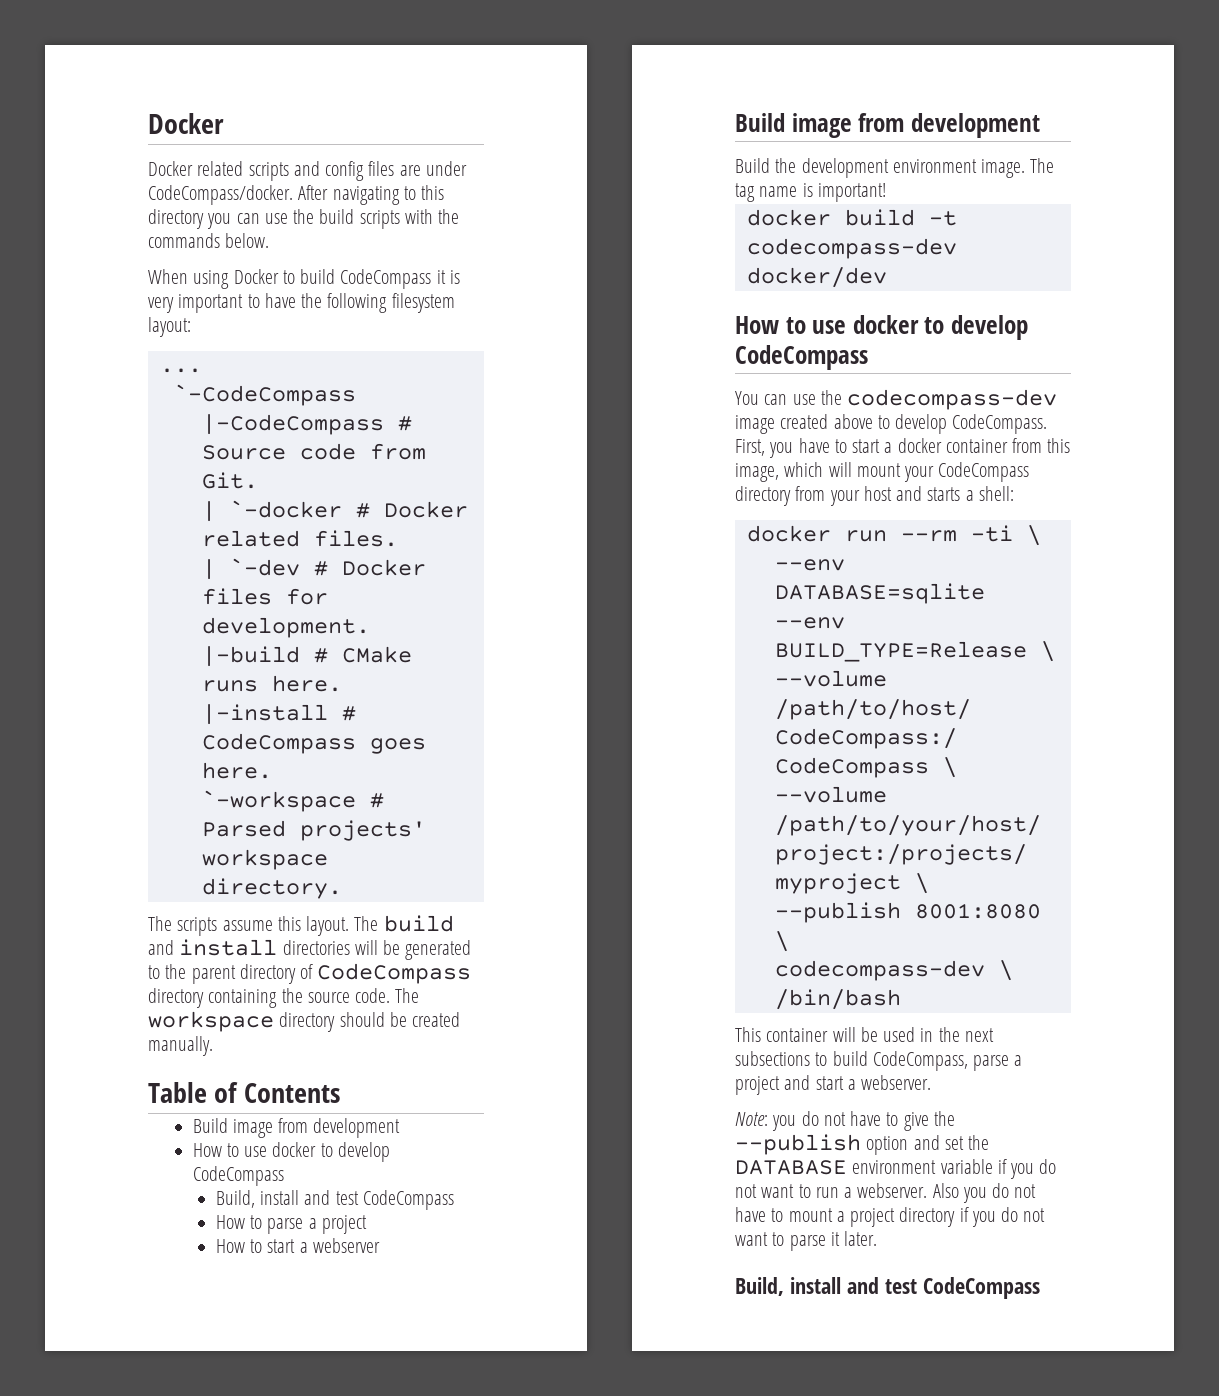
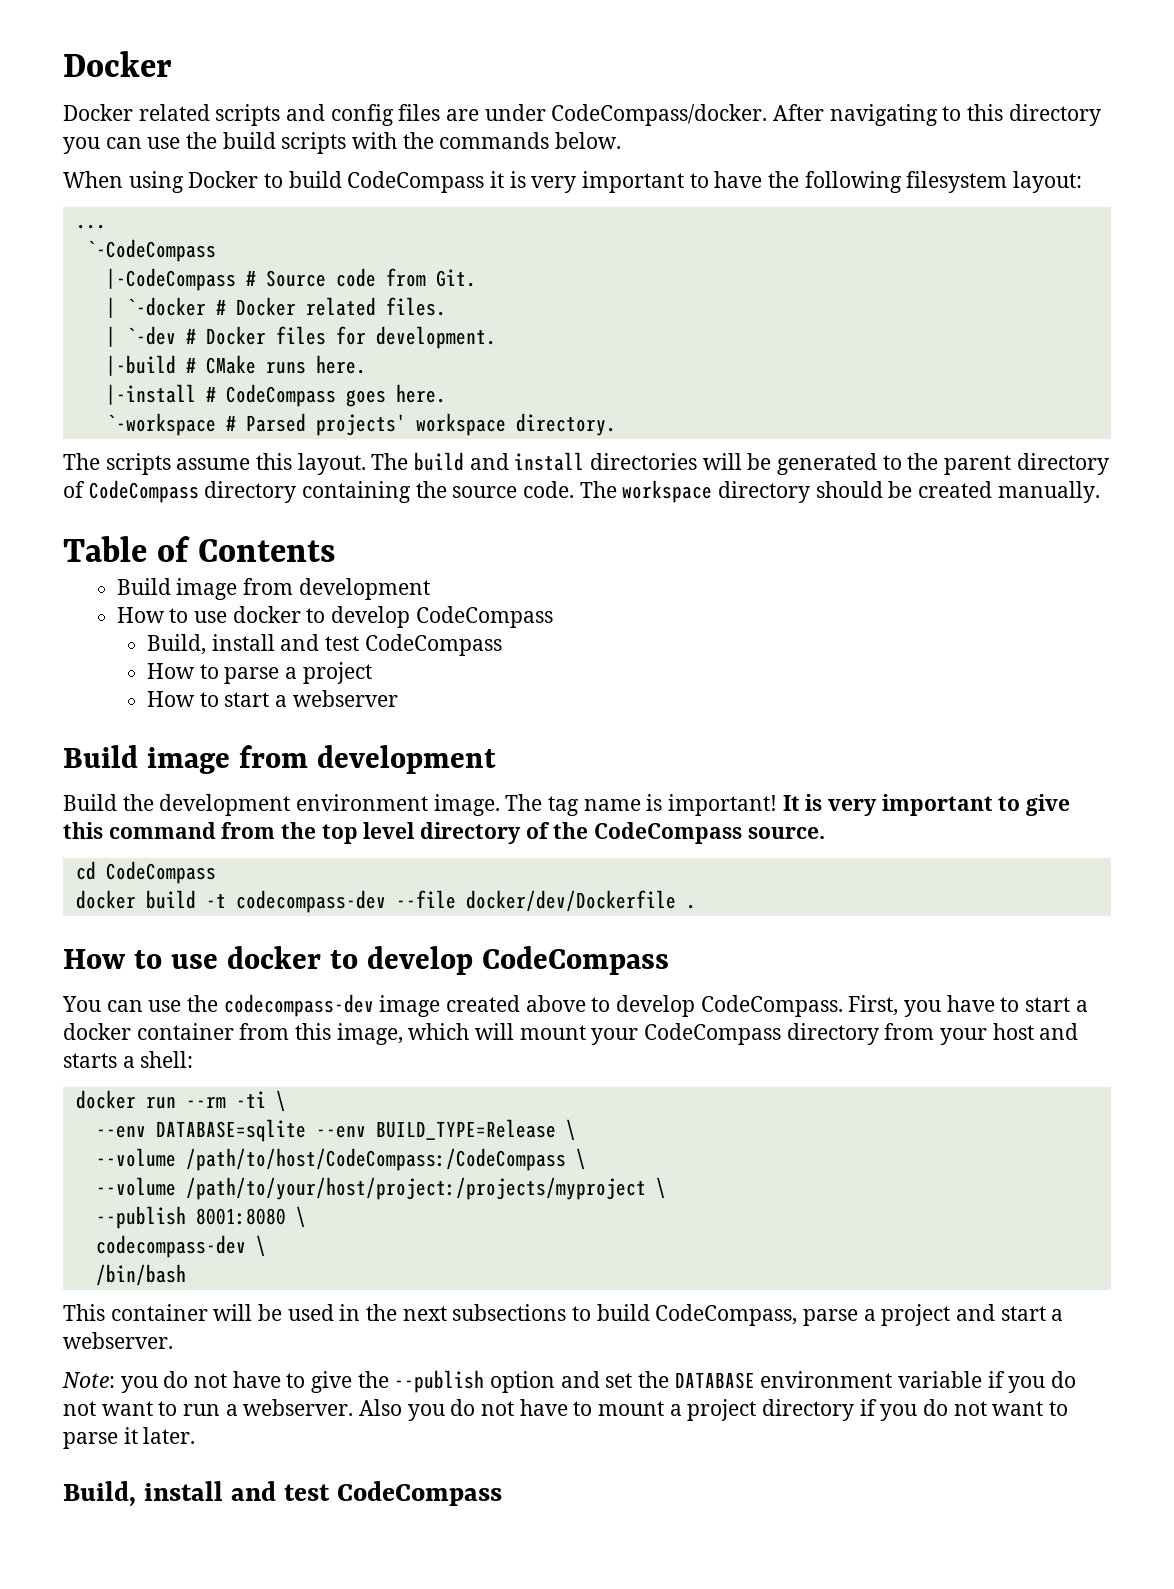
+ It is very important to give this command from the top level directory of the CodeCompass source.
+ cd CodeCompass
- docker build -t codecompass-dev docker/dev
+ docker build -t codecompass-dev --file docker/dev/Dockerfile .

